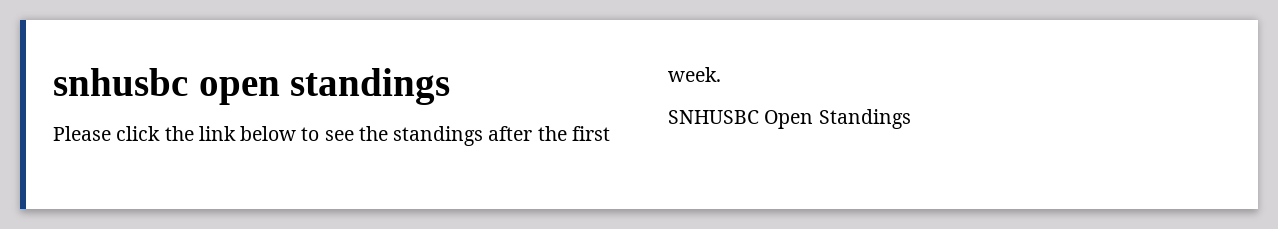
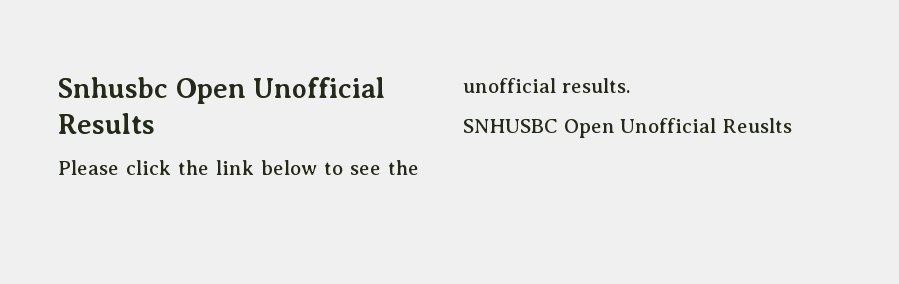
- snhusbc open standings
+ Snhusbc Open Unofficial Results
- Please click the link below to see the standings after the first week.
+ Please click the link below to see the unofficial results.
- SNHUSBC Open Standings
+ SNHUSBC Open Unofficial Reuslts

